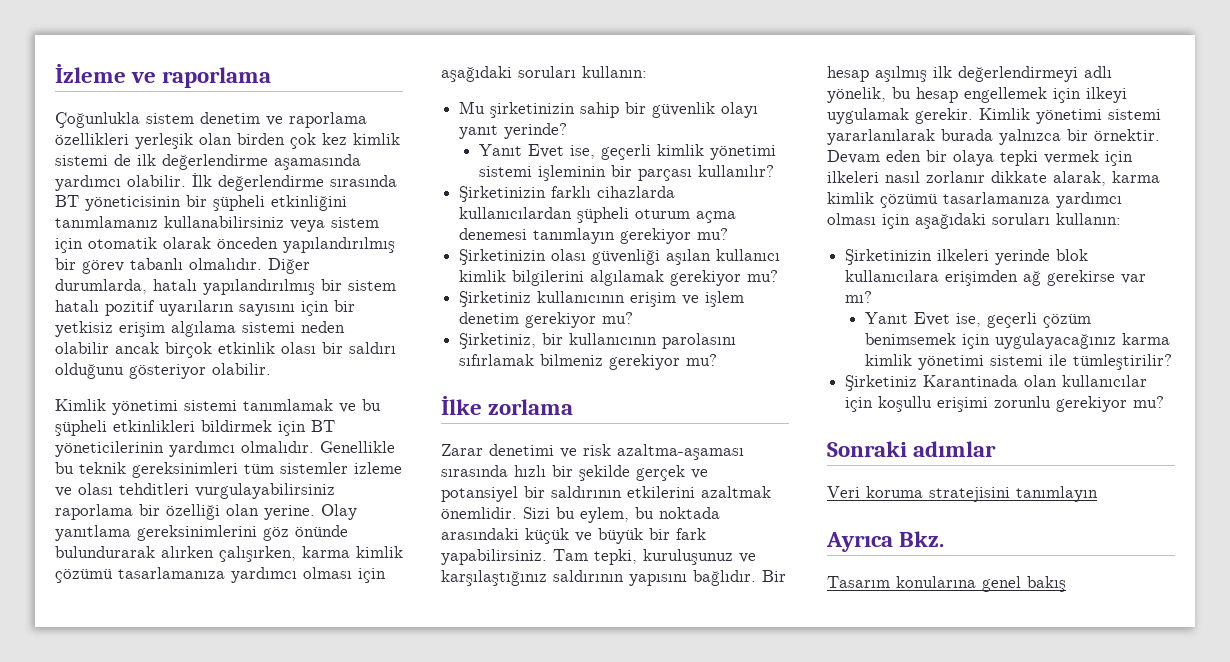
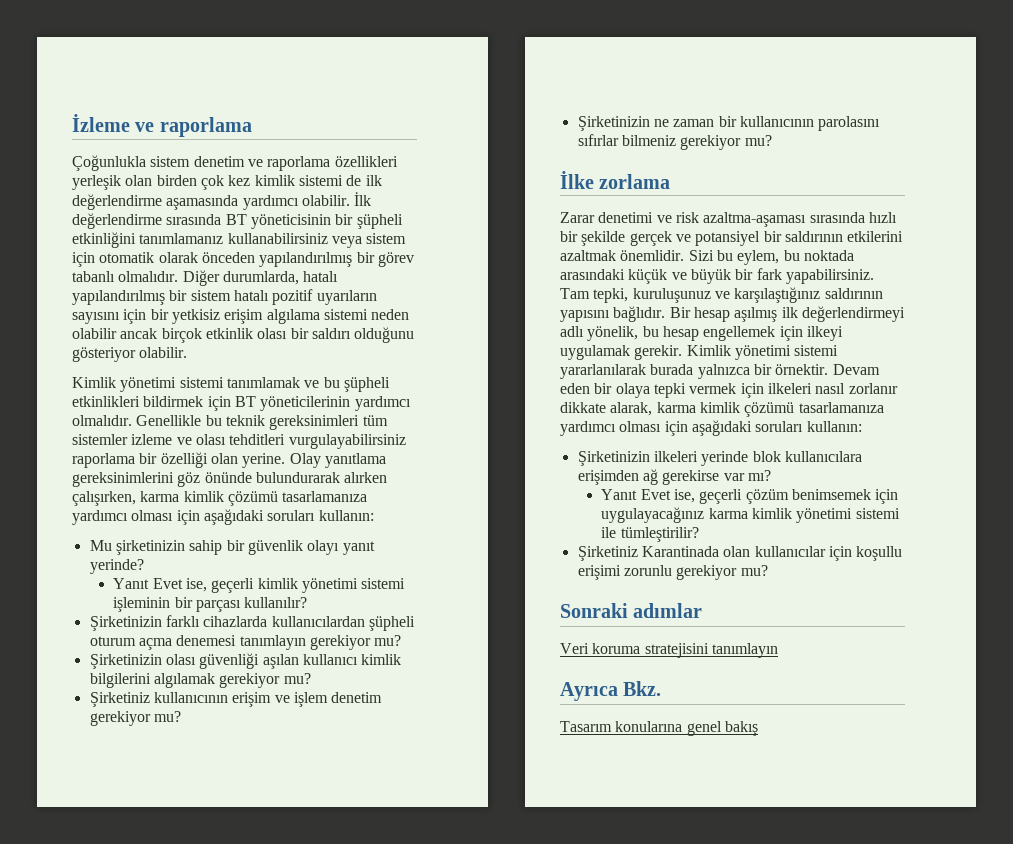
- Şirketiniz, bir kullanıcının parolasını sıfırlamak bilmeniz gerekiyor mu?
+ Şirketinizin ne zaman bir kullanıcının parolasını sıfırlar bilmeniz gerekiyor mu?

